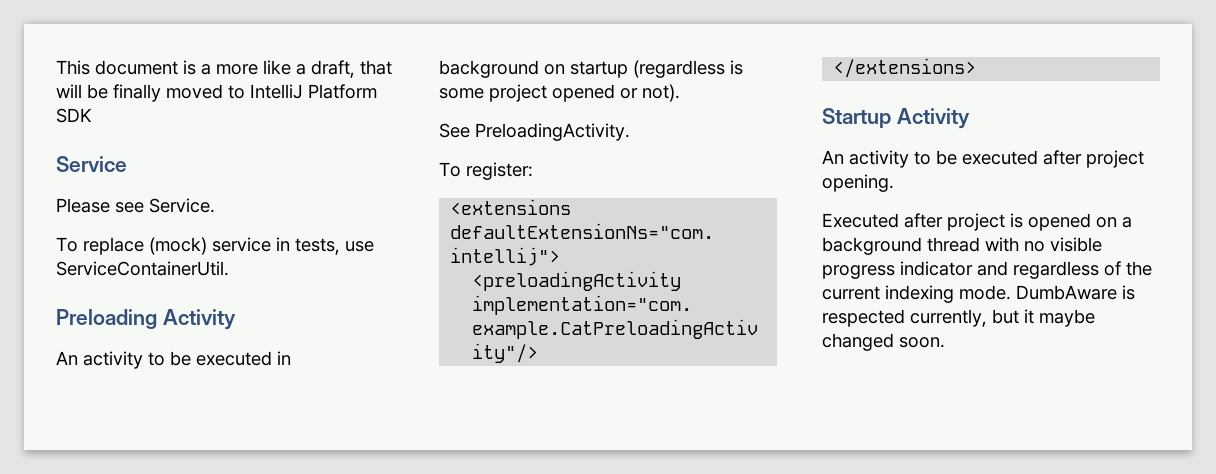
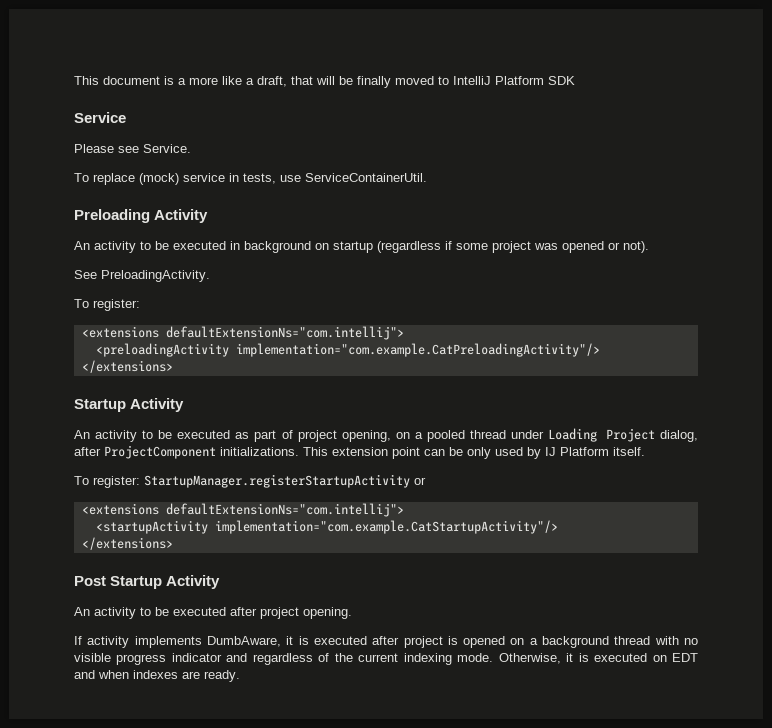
- An activity to be executed in background on startup (regardless is some project opened or not).
+ An activity to be executed in background on startup (regardless if some project was opened or not).
+ An activity to be executed as part of project opening, on a pooled thread under Loading Project dialog, after ProjectComponent initializations. This extension point can be only used by IJ Platform itself.
+ To register: StartupManager.registerStartupActivity or
+ <extensions defaultExtensionNs="com.intellij">
+ <startupActivity implementation="com.example.CatStartupActivity"/>
+ </extensions>
+ Post Startup Activity
- Executed after project is opened on a background thread with no visible progress indicator and regardless of the current indexing mode.
+ If activity implements DumbAware, it is executed after project is opened on a background thread with no visible progress indicator and regardless of the current indexing mode.
- DumbAware is respected currently, but it maybe changed soon.
+ Otherwise, it is executed on EDT and when indexes are ready.

